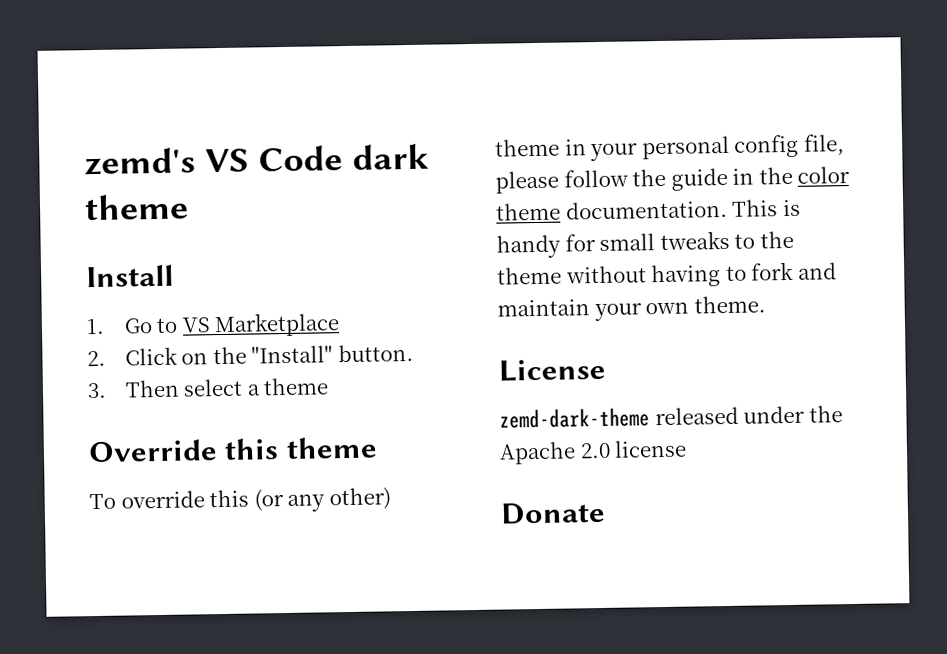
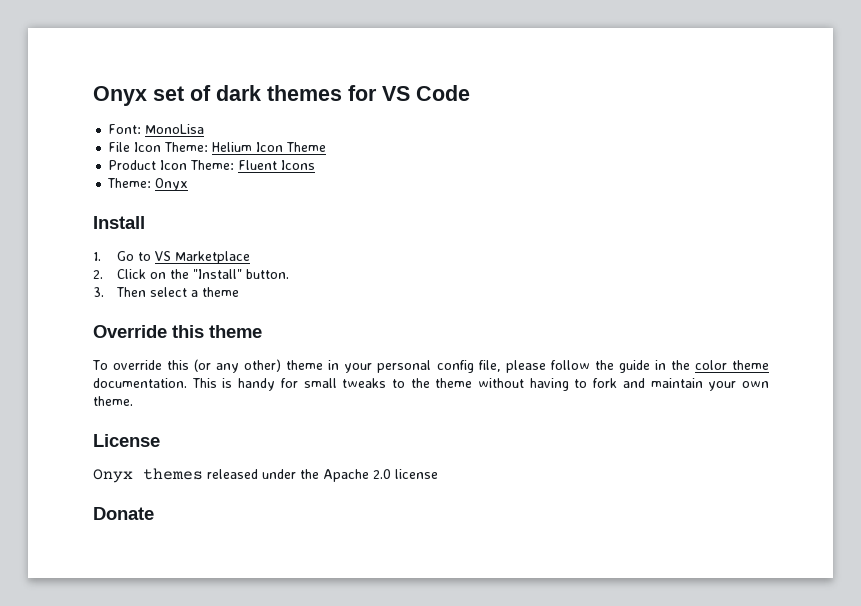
- zemd's VS Code dark theme
+ Onyx set of dark themes for VS Code
+ Font: MonoLisa
+ File Icon Theme: Helium Icon Theme
+ Product Icon Theme: Fluent Icons
+ Theme: Onyx
- zemd-dark-theme released under the Apache 2.0 license
+ Onyx themes released under the Apache 2.0 license

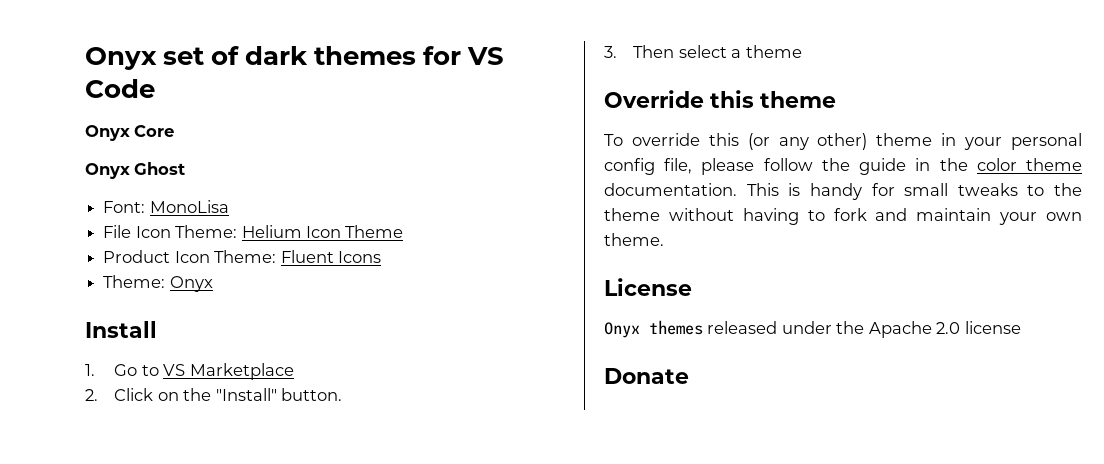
+ Onyx Core
+ Onyx Ghost

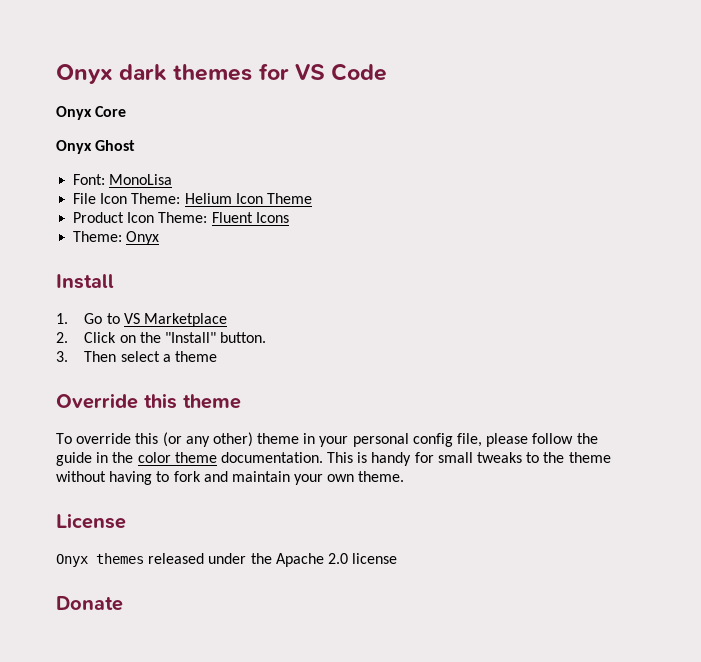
- Onyx set of dark themes for VS Code
+ Onyx dark themes for VS Code

